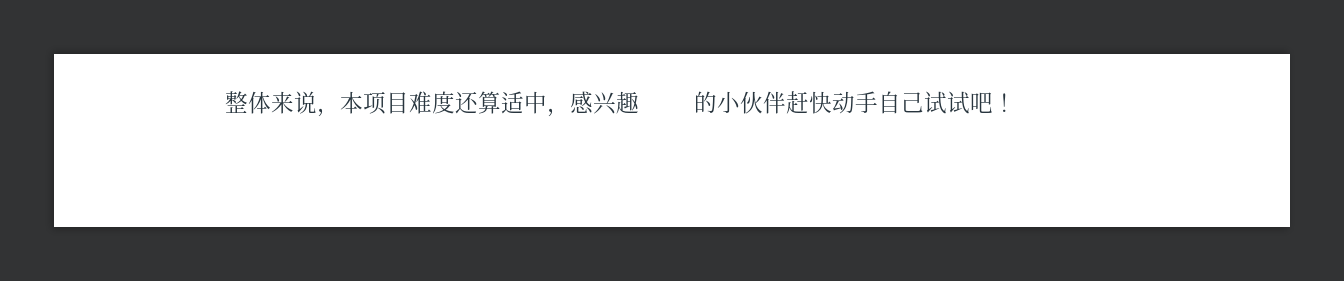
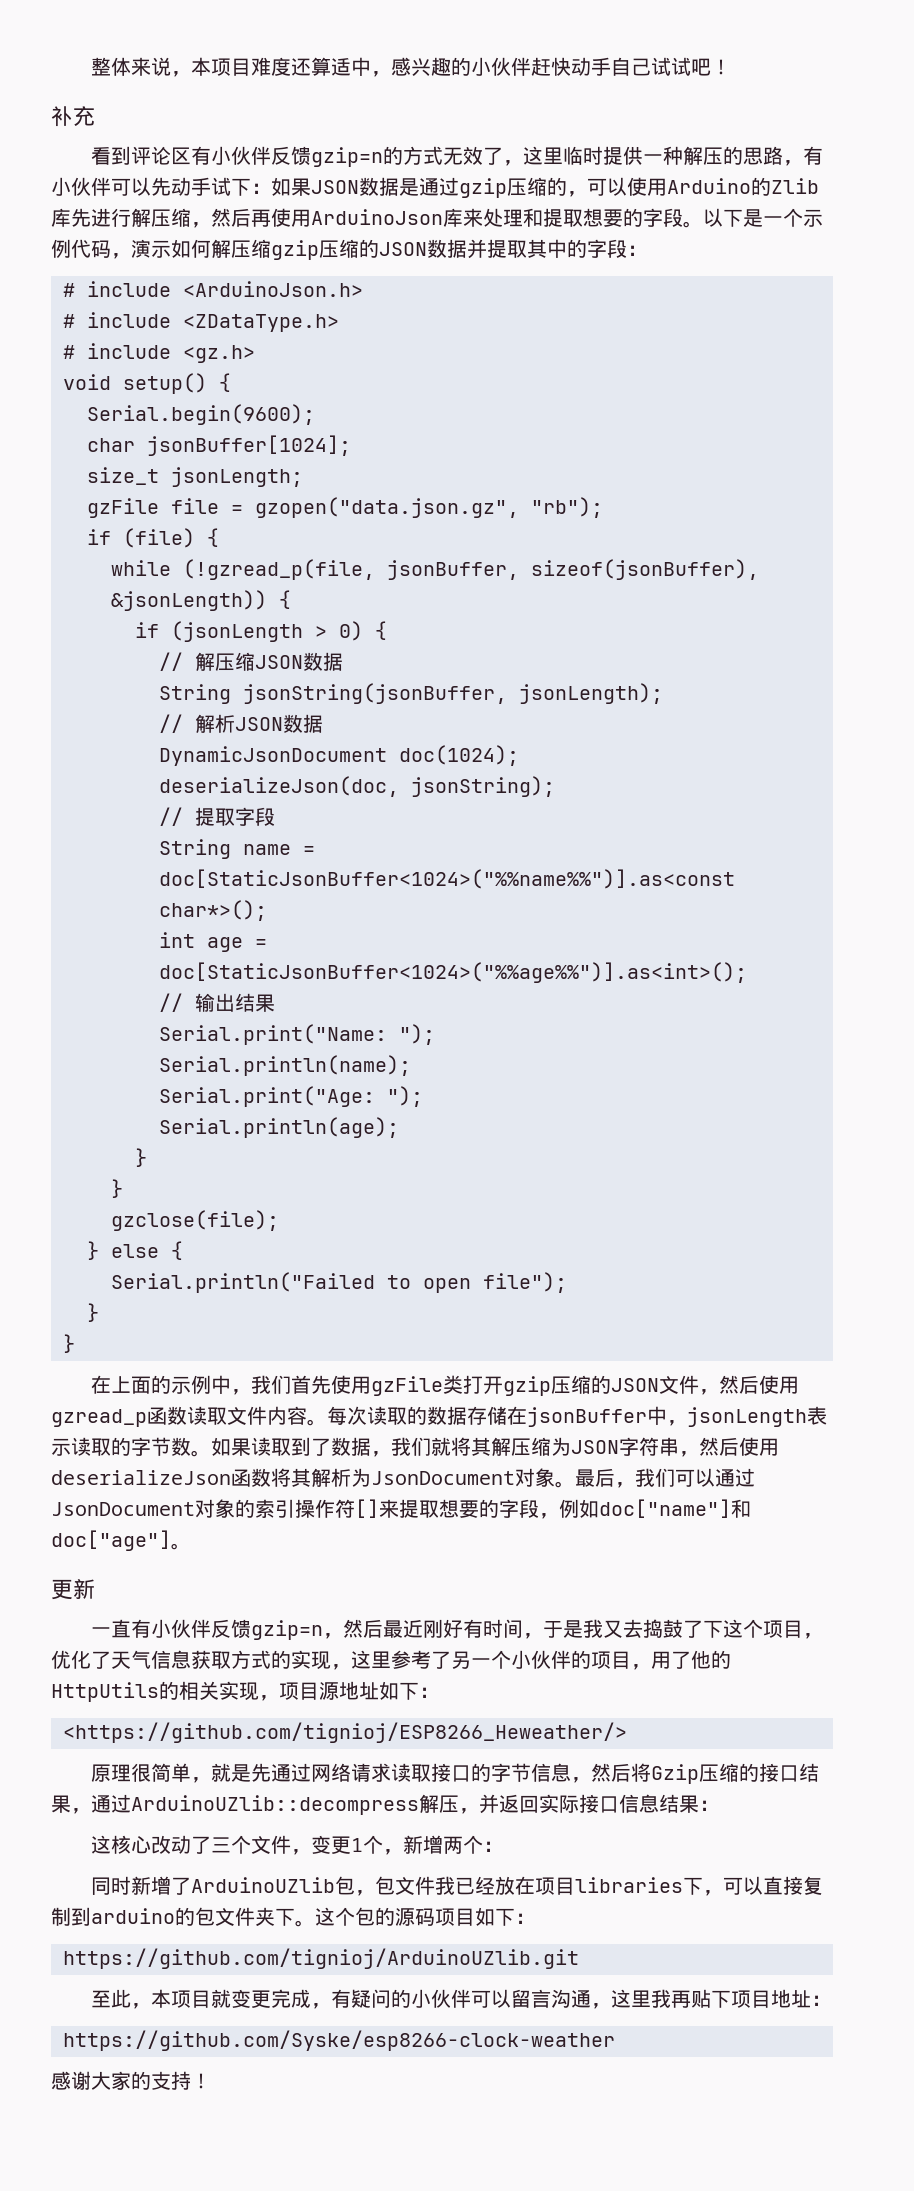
+ 补充
+ 看到评论区有小伙伴反馈gzip=n的方式无效了，这里临时提供一种解压的思路，有小伙伴可以先动手试下：如果JSON数据是通过gzip压缩的，可以使用Arduino的Zlib库先进行解压缩，然后再使用ArduinoJson库来处理和提取想要的字段。以下是一个示例代码，演示如何解压缩gzip压缩的JSON数据并提取其中的字段：
+ # include <ArduinoJson.h>
+ # include <ZDataType.h>
+ # include <gz.h>
+ void setup() {
+ Serial.begin(9600);
+ char jsonBuffer[1024];
+ size_t jsonLength;
+ gzFile file = gzopen("data.json.gz", "rb");
+ if (file) {
+ while (!gzread_p(file, jsonBuffer, sizeof(jsonBuffer), &jsonLength)) {
+ if (jsonLength > 0) {
+ // 解压缩JSON数据
+ String jsonString(jsonBuffer, jsonLength);
+ // 解析JSON数据
+ DynamicJsonDocument doc(1024);
+ deserializeJson(doc, jsonString);
+ // 提取字段
+ String name = doc[StaticJsonBuffer<1024>("%%name%%")].as<const char*>();
+ int age = doc[StaticJsonBuffer<1024>("%%age%%")].as<int>();
+ // 输出结果
+ Serial.print("Name: ");
+ Serial.println(name);
+ Serial.print("Age: ");
+ Serial.println(age);
+ }
+ }
+ gzclose(file);
+ } else {
+ Serial.println("Failed to open file");
+ }
+ }
+ 在上面的示例中，我们首先使用gzFile类打开gzip压缩的JSON文件，然后使用gzread_p函数读取文件内容。每次读取的数据存储在jsonBuffer中，jsonLength表示读取的字节数。如果读取到了数据，我们就将其解压缩为JSON字符串，然后使用deserializeJson函数将其解析为JsonDocument对象。最后，我们可以通过JsonDocument对象的索引操作符[]来提取想要的字段，例如doc["name"]和doc["age"]。
+ 更新
+ 一直有小伙伴反馈gzip=n，然后最近刚好有时间，于是我又去捣鼓了下这个项目，优化了天气信息获取方式的实现，这里参考了另一个小伙伴的项目，用了他的HttpUtils的相关实现，项目源地址如下：
+ <https://github.com/tignioj/ESP8266_Heweather/>
+ 原理很简单，就是先通过网络请求读取接口的字节信息，然后将Gzip压缩的接口结果，通过ArduinoUZlib::decompress解压，并返回实际接口信息结果：
+ 这核心改动了三个文件，变更1个，新增两个：
+ 同时新增了ArduinoUZlib包，包文件我已经放在项目libraries下，可以直接复制到arduino的包文件夹下。这个包的源码项目如下：
+ https://github.com/tignioj/ArduinoUZlib.git
+ 至此，本项目就变更完成，有疑问的小伙伴可以留言沟通，这里我再贴下项目地址：
+ https://github.com/Syske/esp8266-clock-weather
+ 感谢大家的支持！

